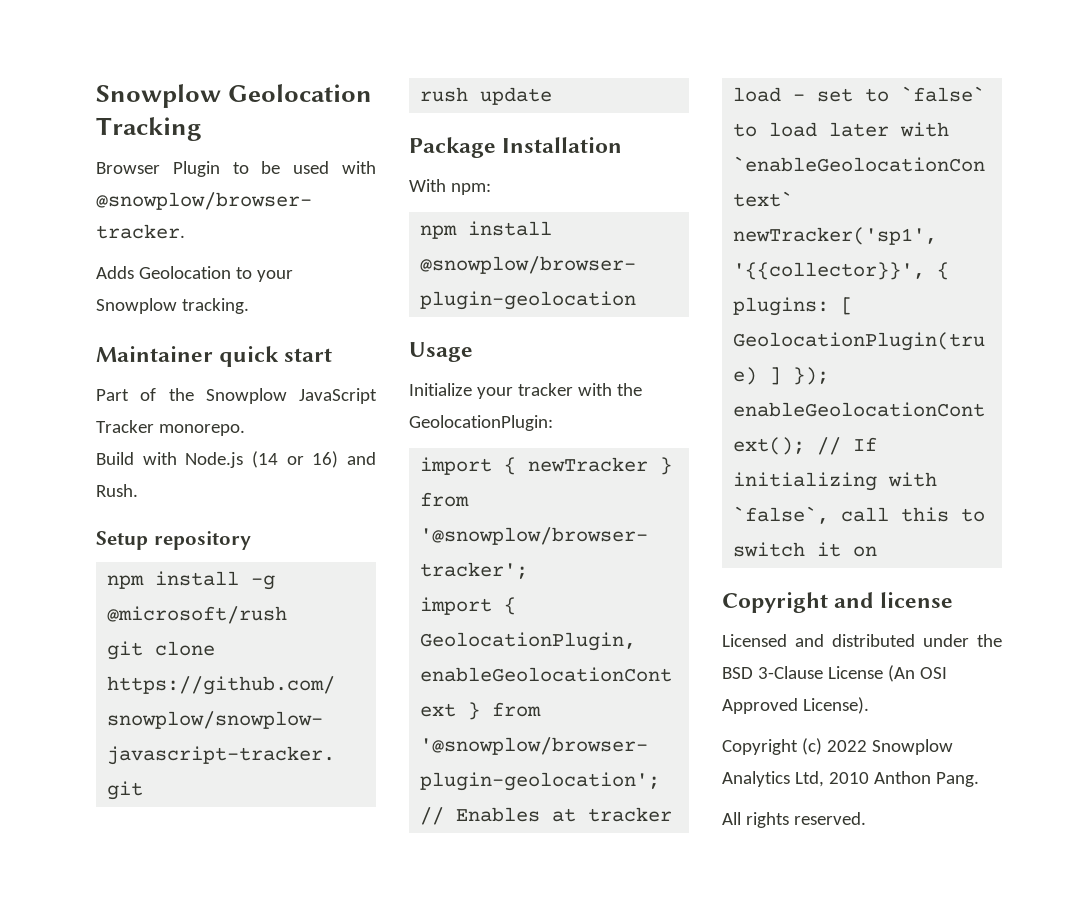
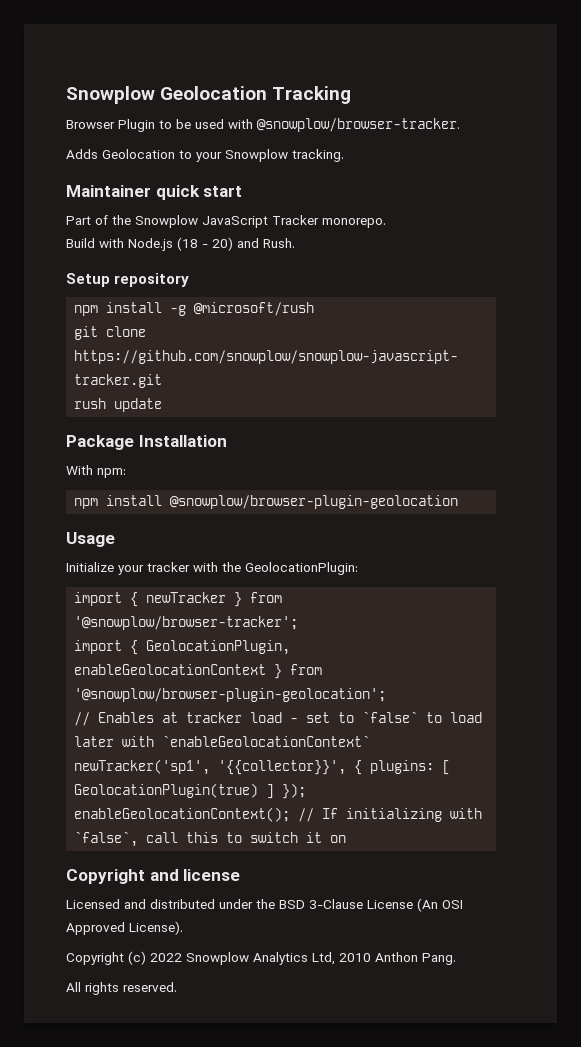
- Build with Node.js (14 or 16) and Rush.
+ Build with Node.js (18 - 20) and Rush.

